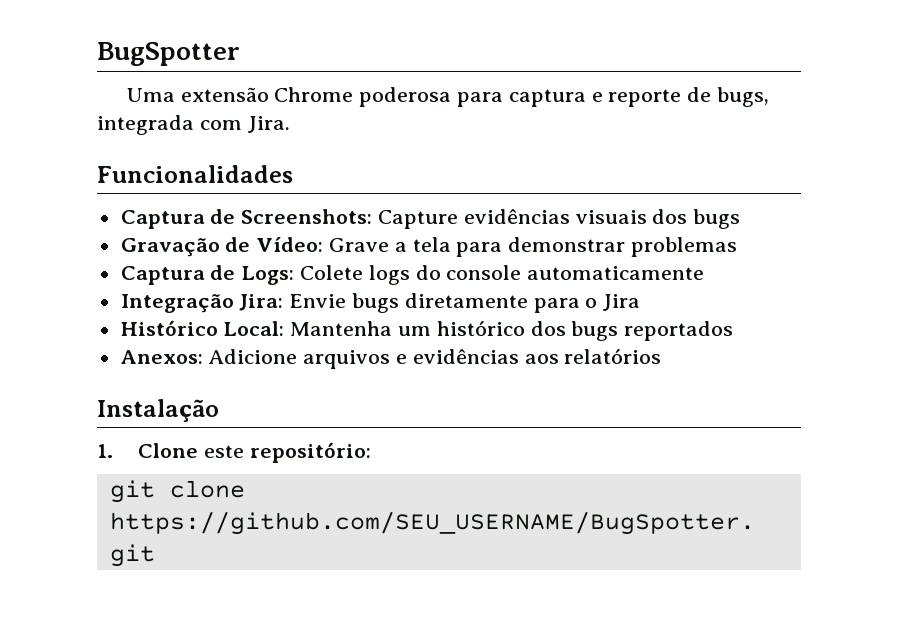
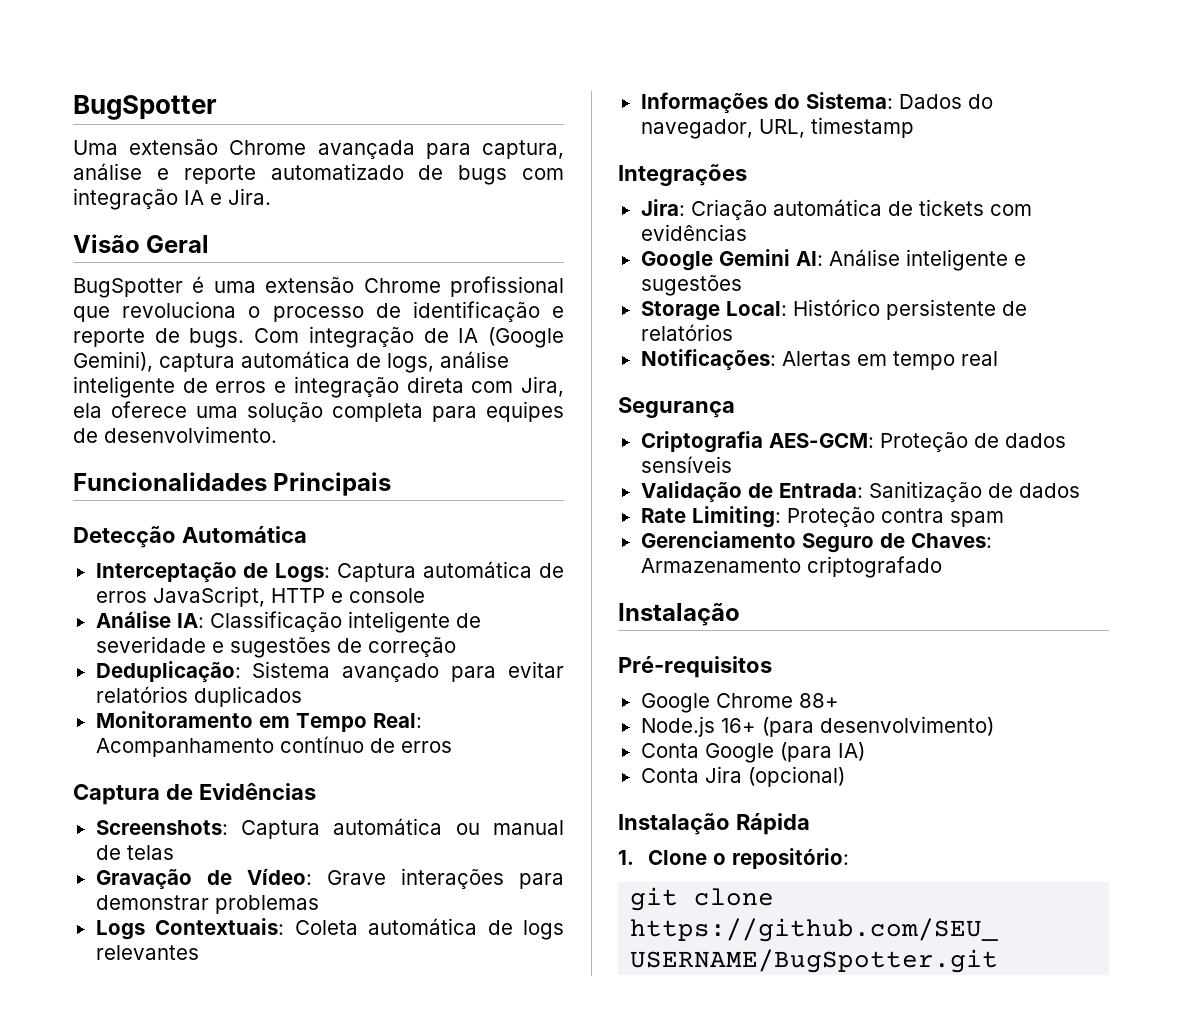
- Uma extensão Chrome poderosa para captura e reporte de bugs, integrada com Jira.
- Funcionalidades
- Captura de Screenshots: Capture evidências visuais dos bugs
+ Uma extensão Chrome avançada para captura, análise e reporte automatizado de bugs com integração IA e Jira.
+ Visão Geral
+ BugSpotter é uma extensão Chrome profissional que revoluciona o processo de identificação e reporte de bugs. Com integração de IA (Google Gemini), captura automática de logs, análise inteligente de erros e integração direta com Jira, ela oferece uma solução completa para equipes de desenvolvimento.
+ Funcionalidades Principais
+ Detecção Automática
+ Interceptação de Logs: Captura automática de erros JavaScript, HTTP e console
+ Análise IA: Classificação inteligente de severidade e sugestões de correção
+ Deduplicação: Sistema avançado para evitar relatórios duplicados
+ Monitoramento em Tempo Real: Acompanhamento contínuo de erros
+ Captura de Evidências
+ Screenshots: Captura automática ou manual de telas
- Gravação de Vídeo: Grave a tela para demonstrar problemas
+ Gravação de Vídeo: Grave interações para demonstrar problemas
- Captura de Logs: Colete logs do console automaticamente
- Integração Jira: Envie bugs diretamente para o Jira
- Histórico Local: Mantenha um histórico dos bugs reportados
- Anexos: Adicione arquivos e evidências aos relatórios
+ Logs Contextuais: Coleta automática de logs relevantes
+ Informações do Sistema: Dados do navegador, URL, timestamp
+ Integrações
+ Jira: Criação automática de tickets com evidências
+ Google Gemini AI: Análise inteligente e sugestões
+ Storage Local: Histórico persistente de relatórios
+ Notificações: Alertas em tempo real
+ Segurança
+ Criptografia AES-GCM: Proteção de dados sensíveis
+ Validação de Entrada: Sanitização de dados
+ Rate Limiting: Proteção contra spam
+ Gerenciamento Seguro de Chaves: Armazenamento criptografado
  Instalação
+ Pré-requisitos
+ Google Chrome 88+
+ Node.js 16+ (para desenvolvimento)
+ Conta Google (para IA)
+ Conta Jira (opcional)
+ Instalação Rápida
- 1. Clone este repositório:
+ 1. Clone o repositório:

